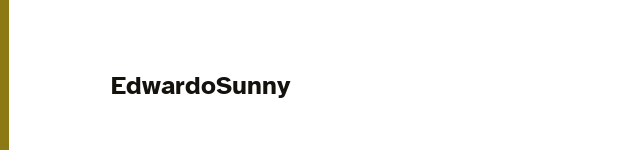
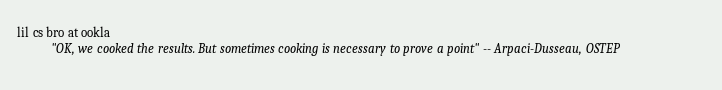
- EdwardoSunny
+ lil cs bro at ookla
+ "OK, we cooked the results. But sometimes cooking is necessary to prove a point" -- Arpaci-Dusseau, OSTEP

